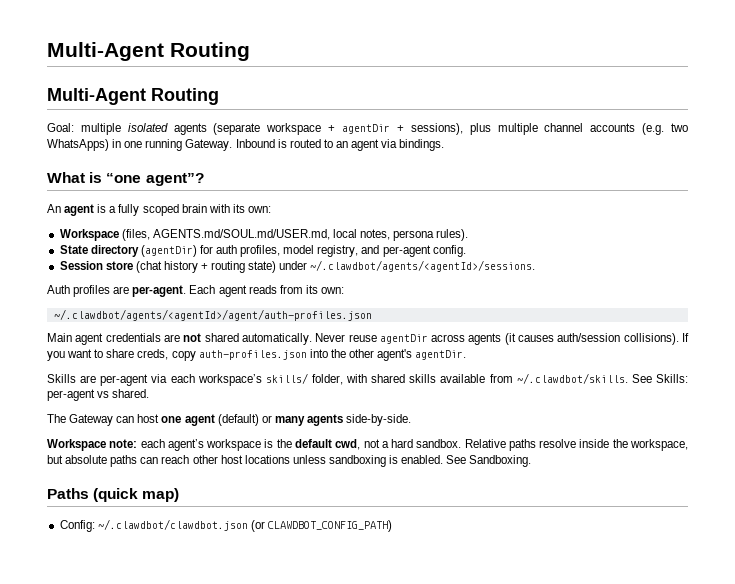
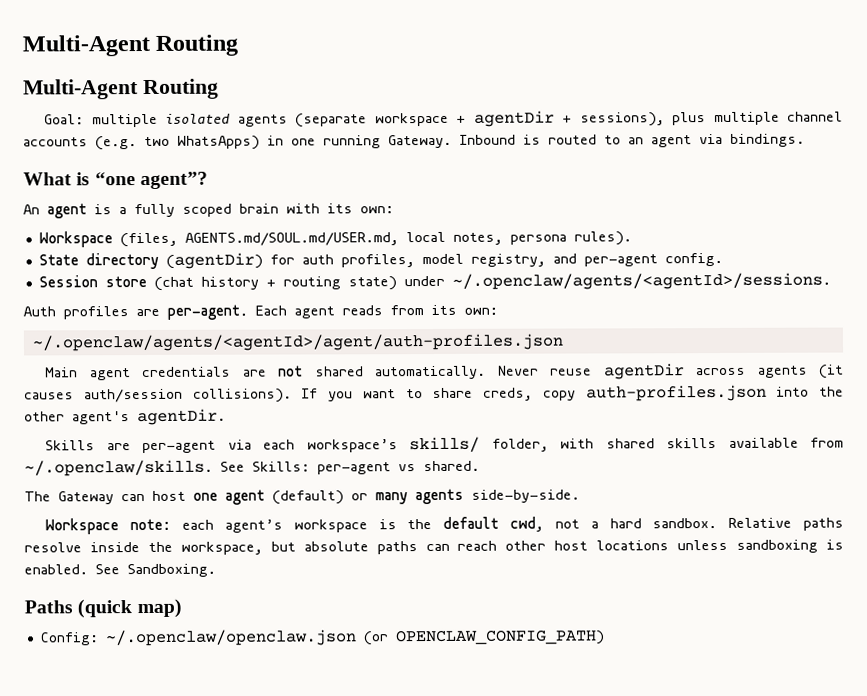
- Session store (chat history + routing state) under ~/.clawdbot/agents/<agentId>/sessions.
+ Session store (chat history + routing state) under ~/.openclaw/agents/<agentId>/sessions.
- ~/.clawdbot/agents/<agentId>/agent/auth-profiles.json
+ ~/.openclaw/agents/<agentId>/agent/auth-profiles.json
- Skills are per-agent via each workspace’s skills/ folder, with shared skills available from ~/.clawdbot/skills. See Skills: per-agent vs shared.
+ Skills are per-agent via each workspace’s skills/ folder, with shared skills available from ~/.openclaw/skills. See Skills: per-agent vs shared.
- Config: ~/.clawdbot/clawdbot.json (or CLAWDBOT_CONFIG_PATH)
+ Config: ~/.openclaw/openclaw.json (or OPENCLAW_CONFIG_PATH)

